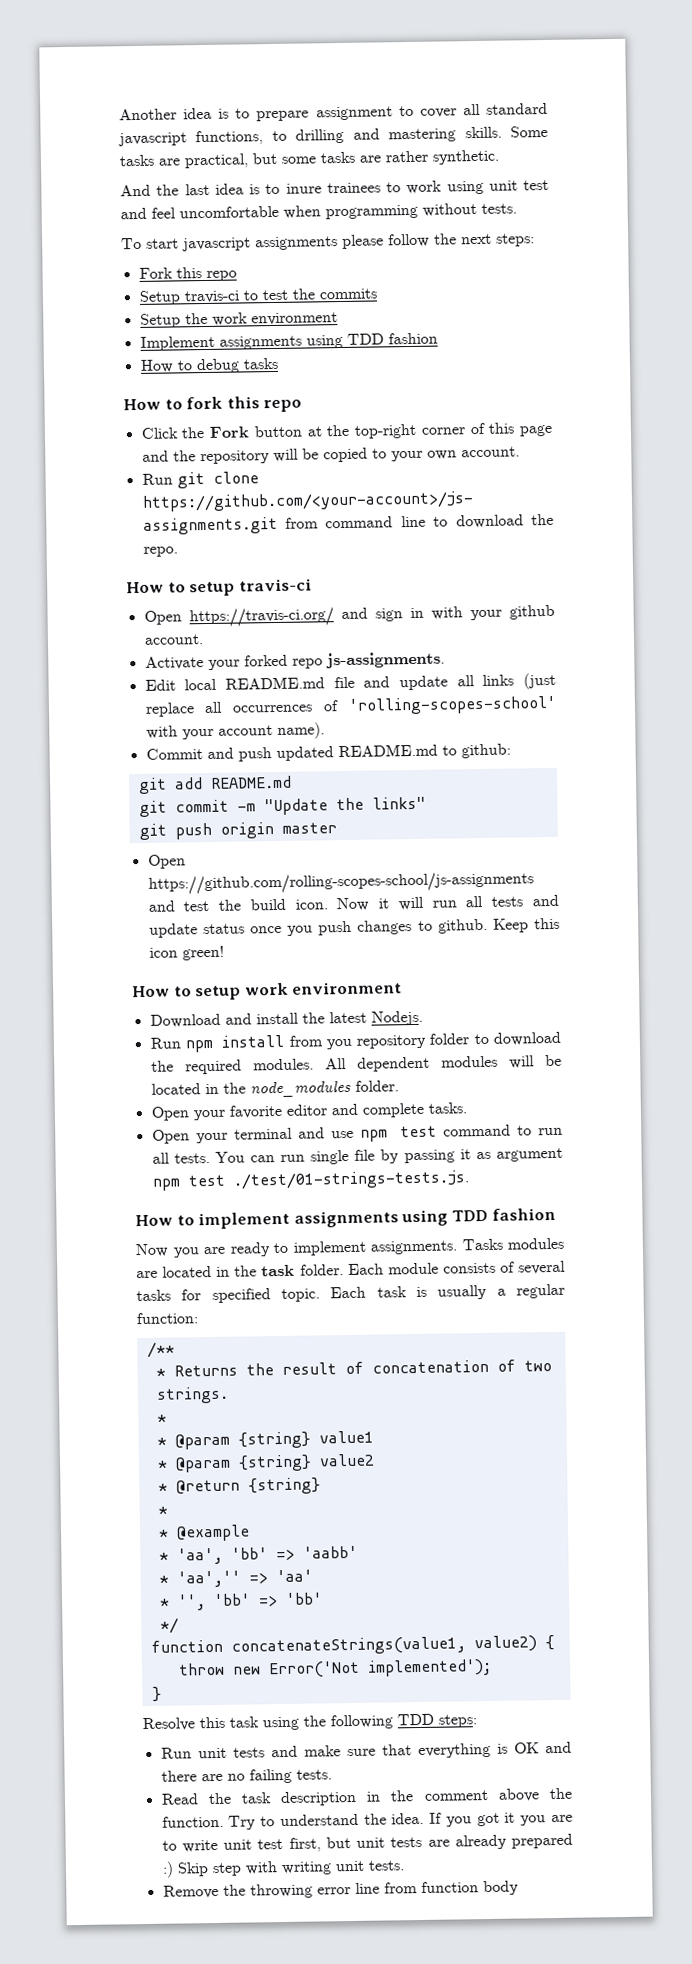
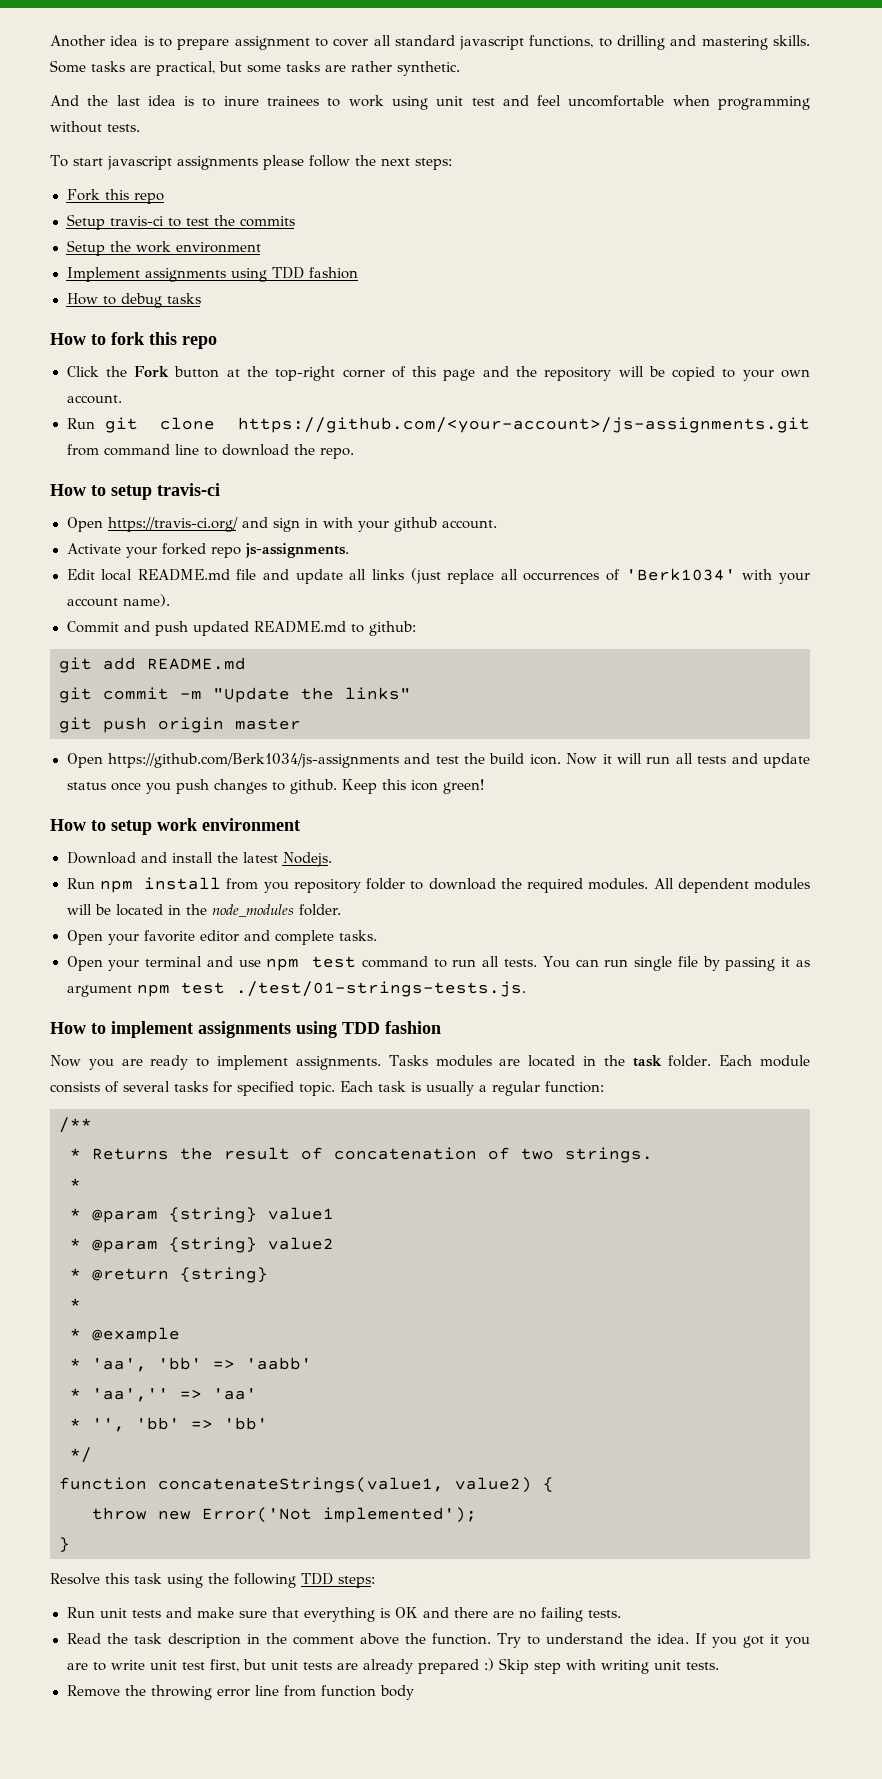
- Edit local README.md file and update all links (just replace all occurrences of 'rolling-scopes-school' with your account name).
+ Edit local README.md file and update all links (just replace all occurrences of 'Berk1034' with your account name).
- Open https://github.com/rolling-scopes-school/js-assignments and test the build icon.
+ Open https://github.com/Berk1034/js-assignments and test the build icon.

